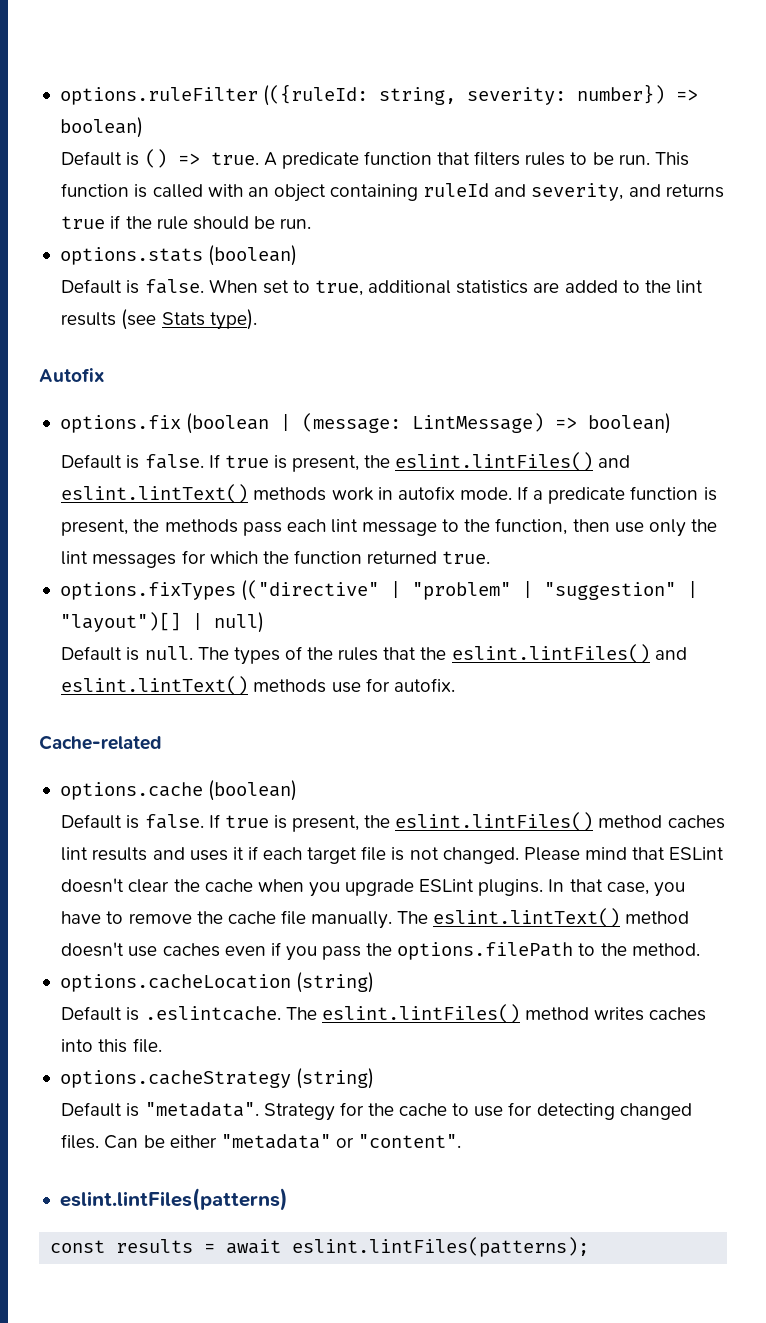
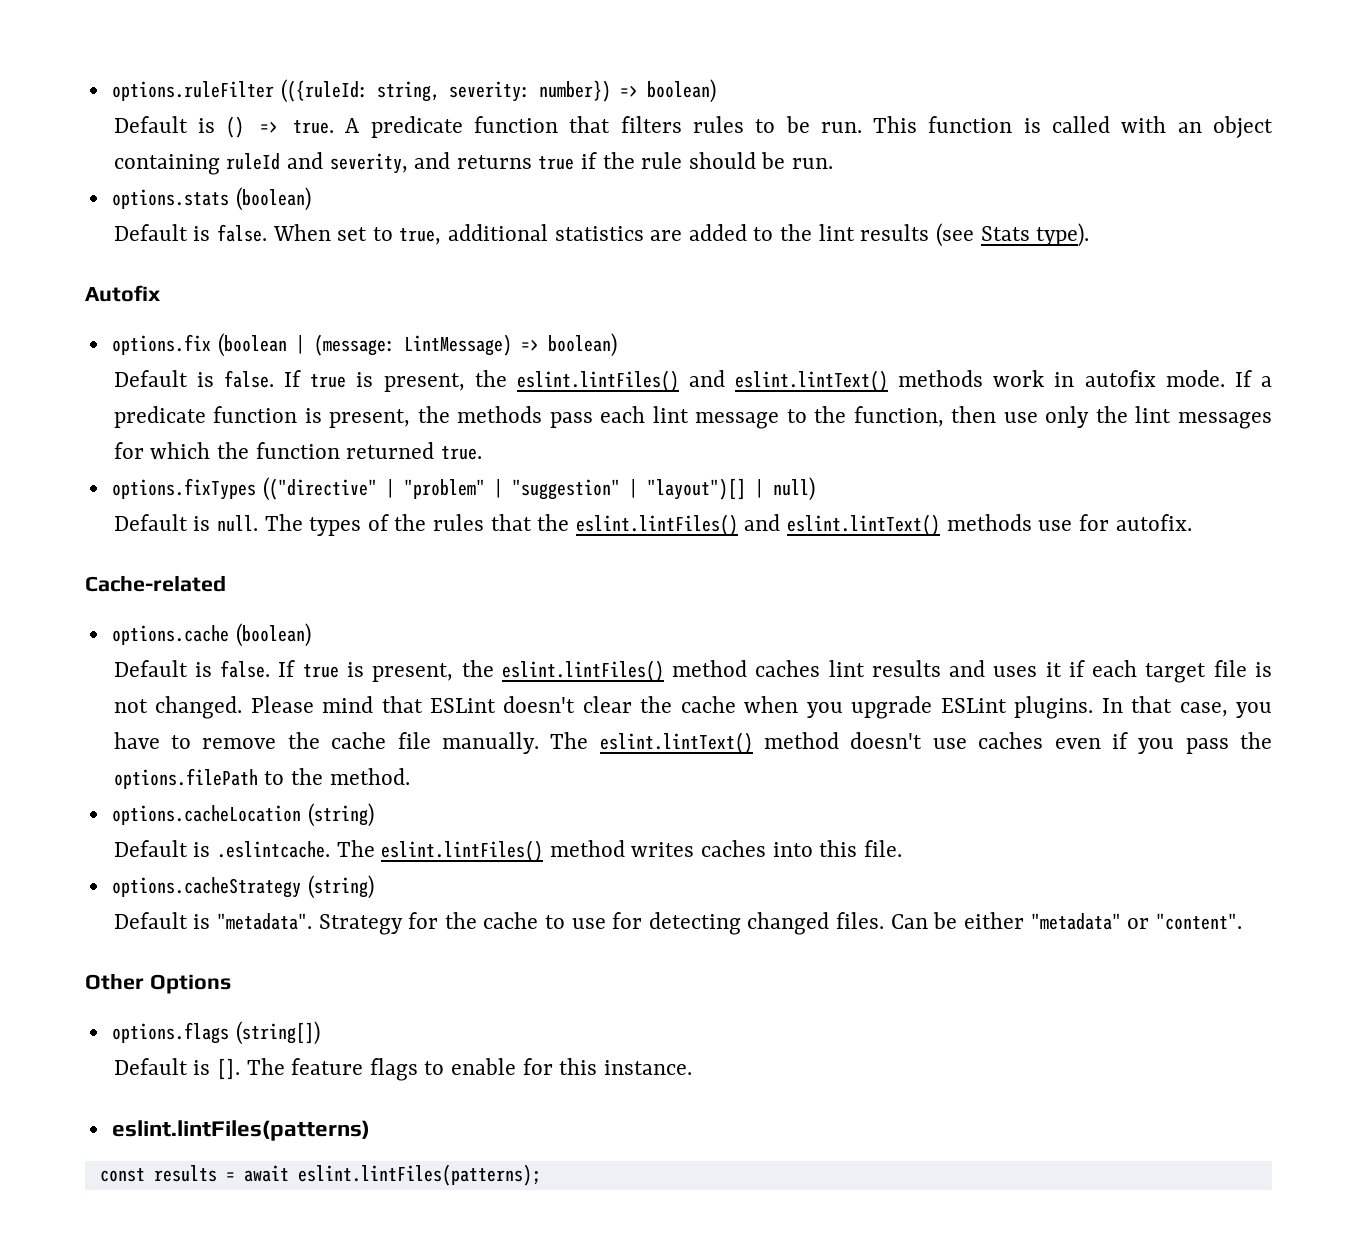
+ Other Options
+ options.flags (string[])
+ Default is []. The feature flags to enable for this instance.

